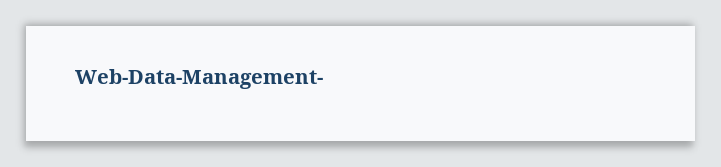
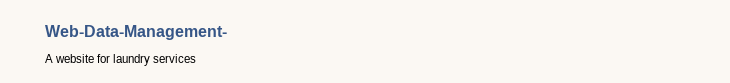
+ A website for laundry services

